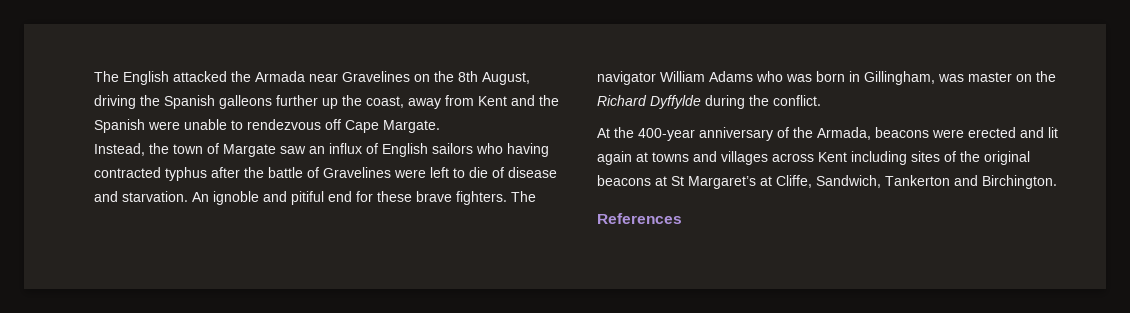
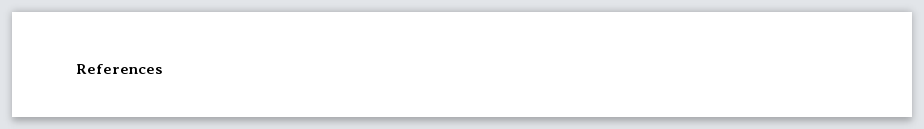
- The English attacked the Armada near Gravelines on the 8th August, driving the Spanish galleons further up the coast, away from Kent and the Spanish were unable to rendezvous off Cape Margate.
- Instead, the town of Margate saw an influx of English sailors who having contracted typhus after the battle of Gravelines were left to die of disease and starvation. An ignoble and pitiful end for these brave fighters. The navigator William Adams who was born in Gillingham, was master on the Richard Dyffylde during the conflict.
- At the 400-year anniversary of the Armada, beacons were erected and lit again at towns and villages across Kent including sites of the original beacons at St Margaret’s at Cliffe, Sandwich, Tankerton and Birchington.

